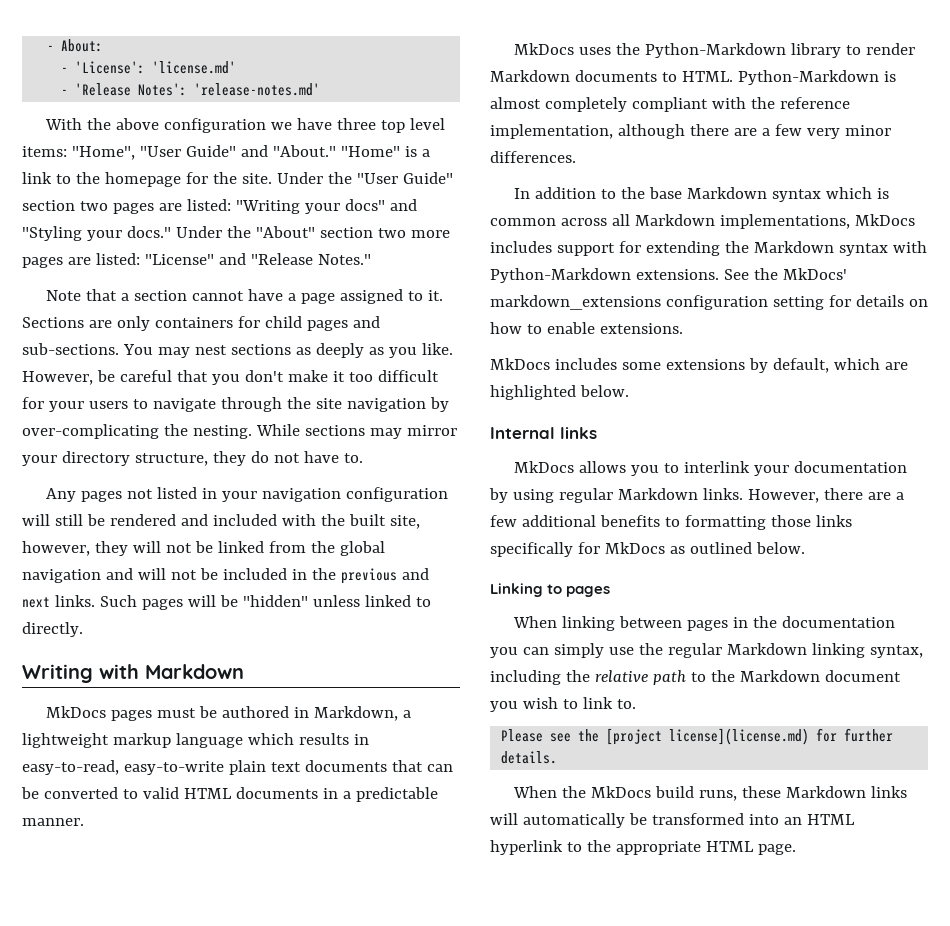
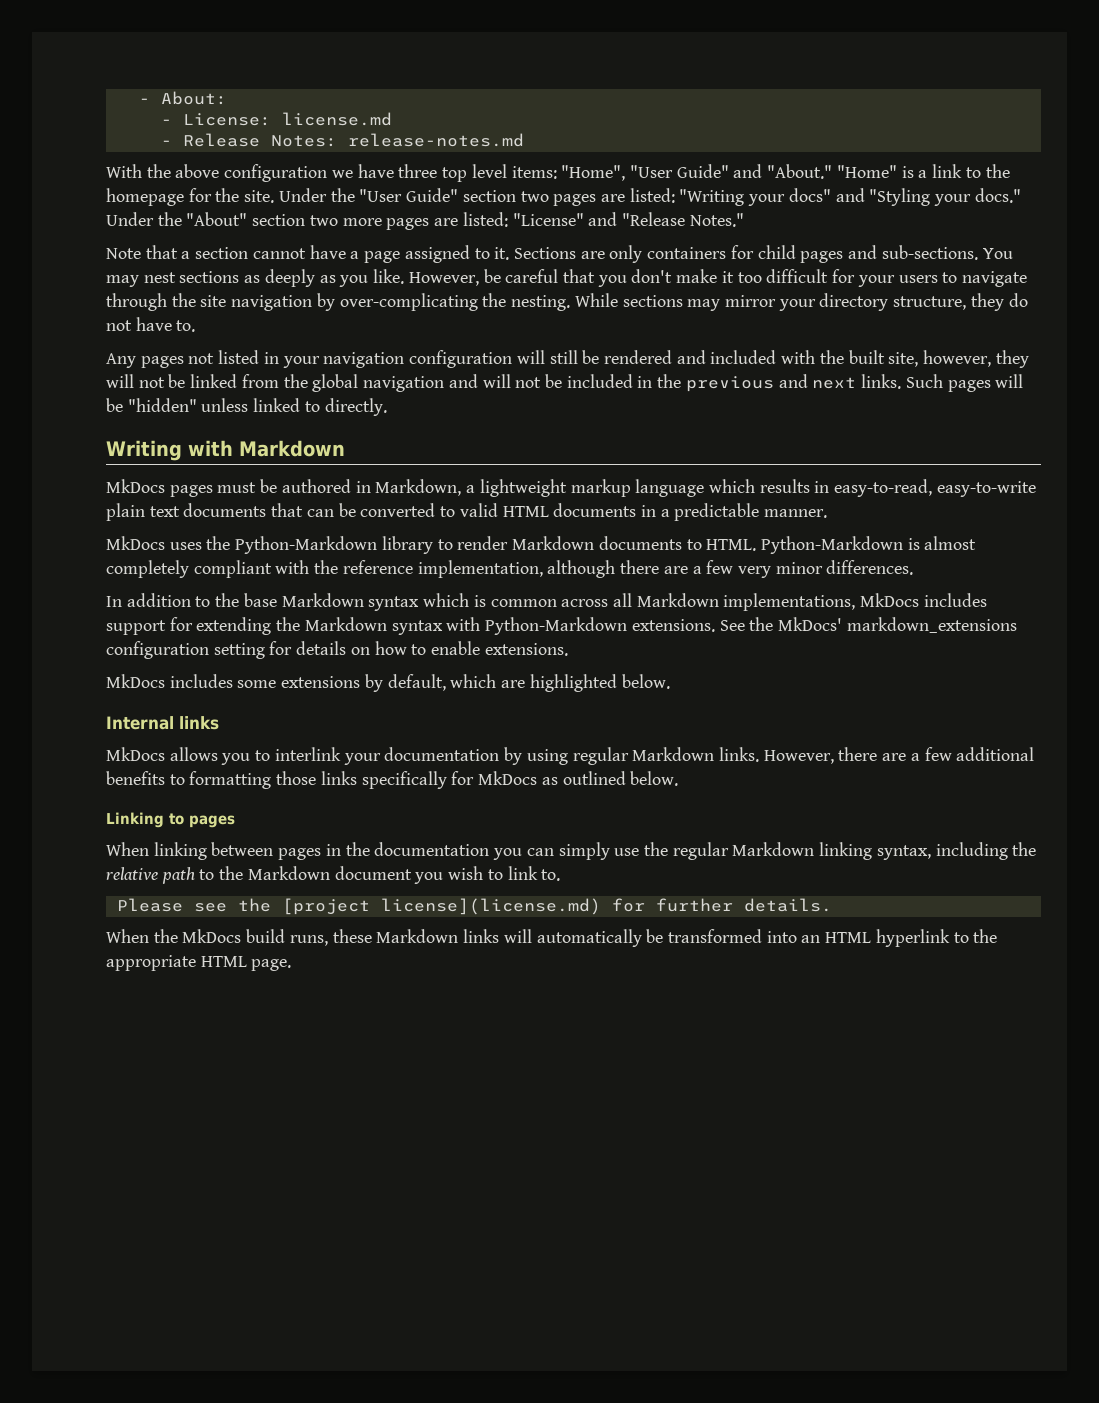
- - 'License': 'license.md'
- - 'Release Notes': 'release-notes.md'
+ - License: license.md
+ - Release Notes: release-notes.md

